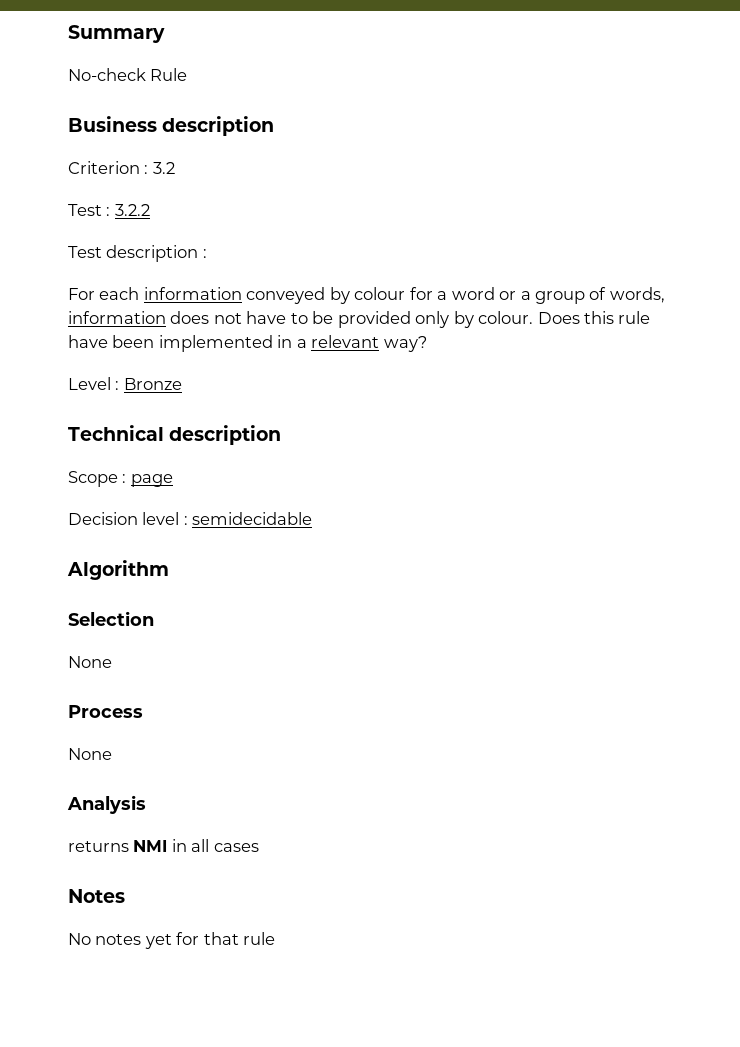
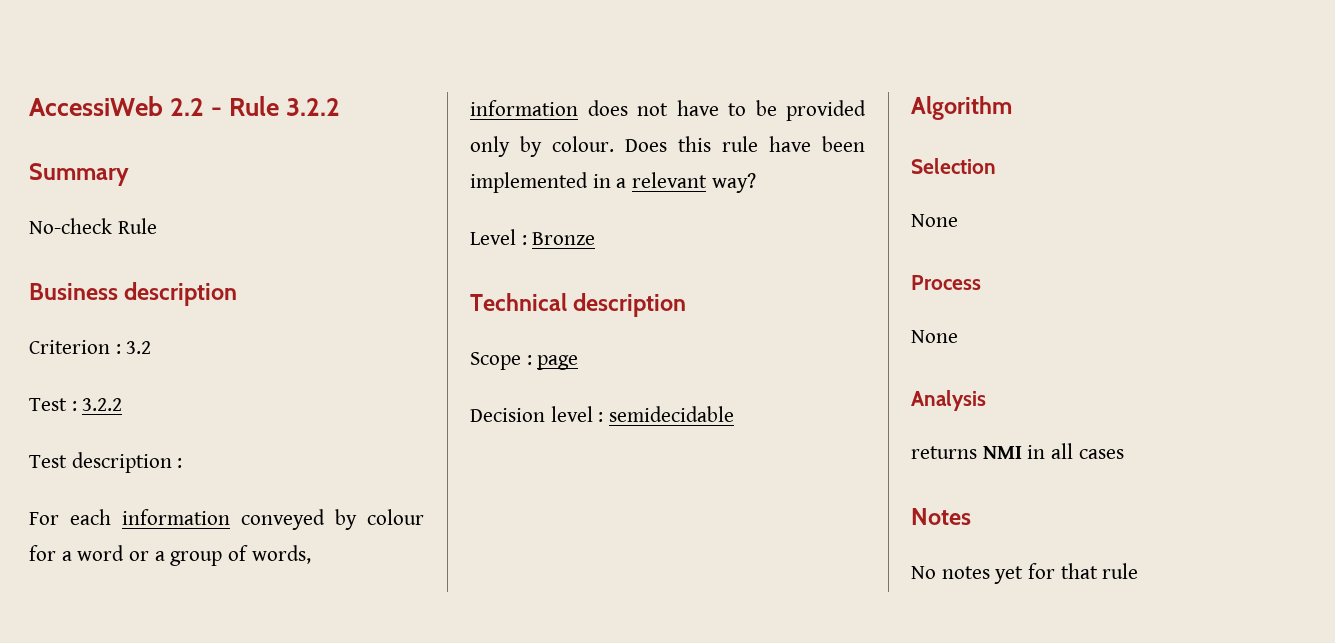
+ AccessiWeb 2.2 - Rule 3.2.2

